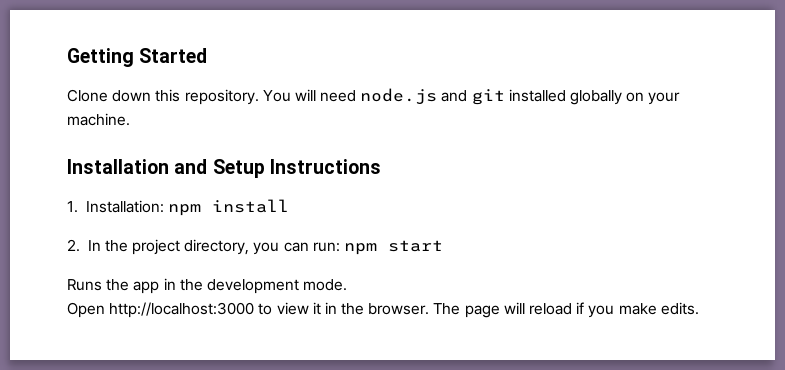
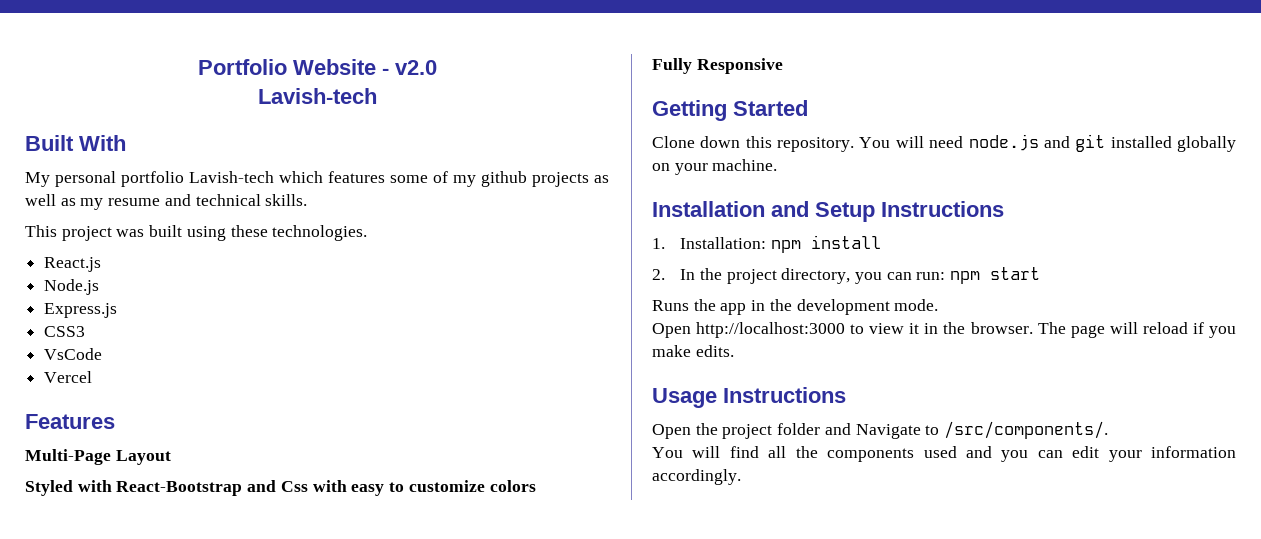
+ Portfolio Website - v2.0
+ Lavish-tech
+ Built With
+ My personal portfolio Lavish-tech which features some of my github projects as well as my resume and technical skills.
+ This project was built using these technologies.
+ React.js
+ Node.js
+ Express.js
+ CSS3
+ VsCode
+ Vercel
+ Features
+ Multi-Page Layout
+ Styled with React-Bootstrap and Css with easy to customize colors
+ Fully Responsive
+ Usage Instructions
+ Open the project folder and Navigate to /src/components/.
+ You will find all the components used and you can edit your information accordingly.

